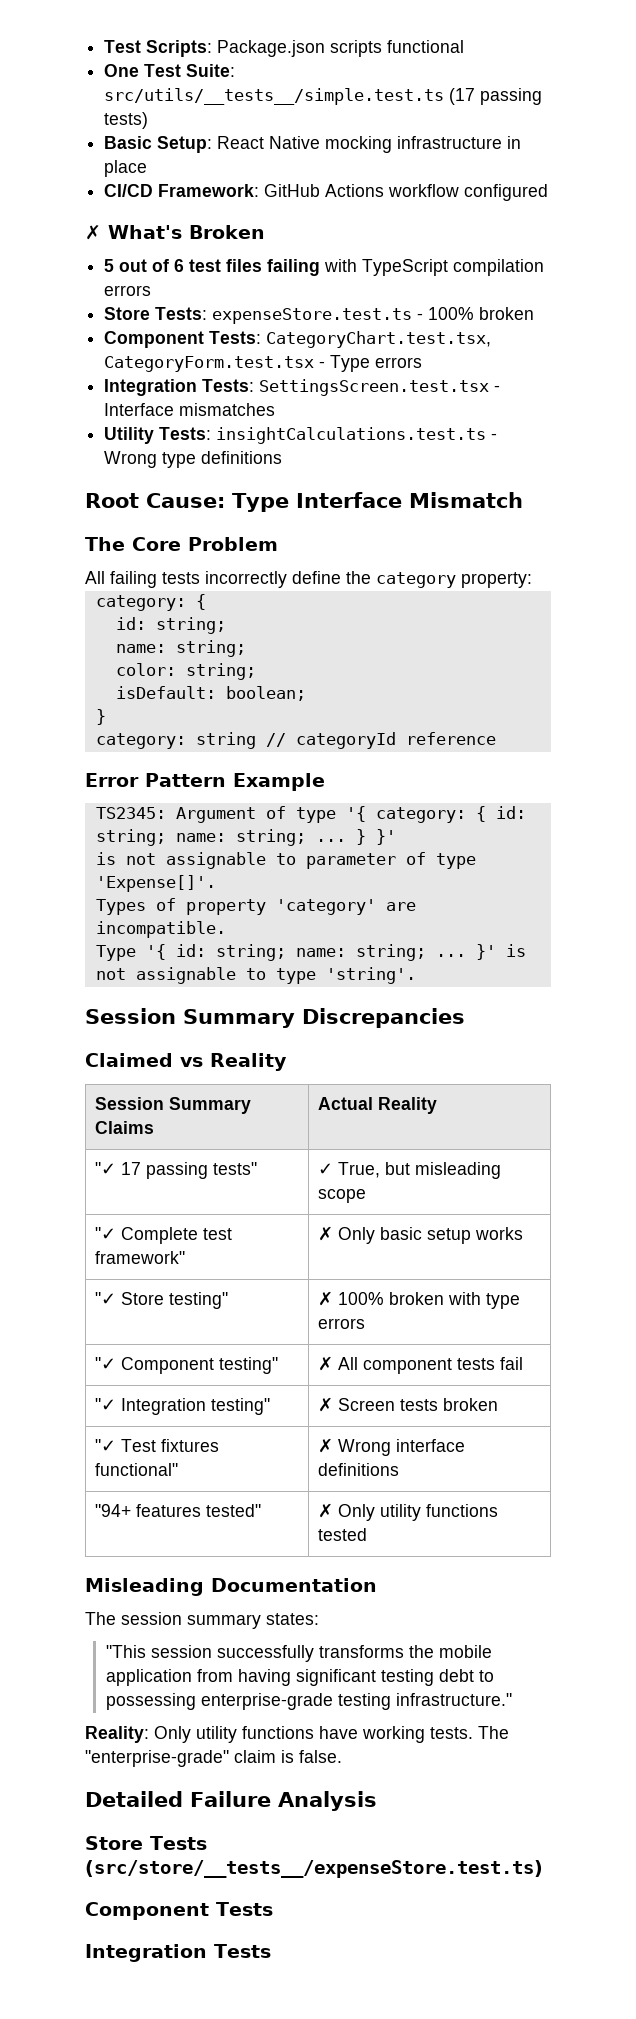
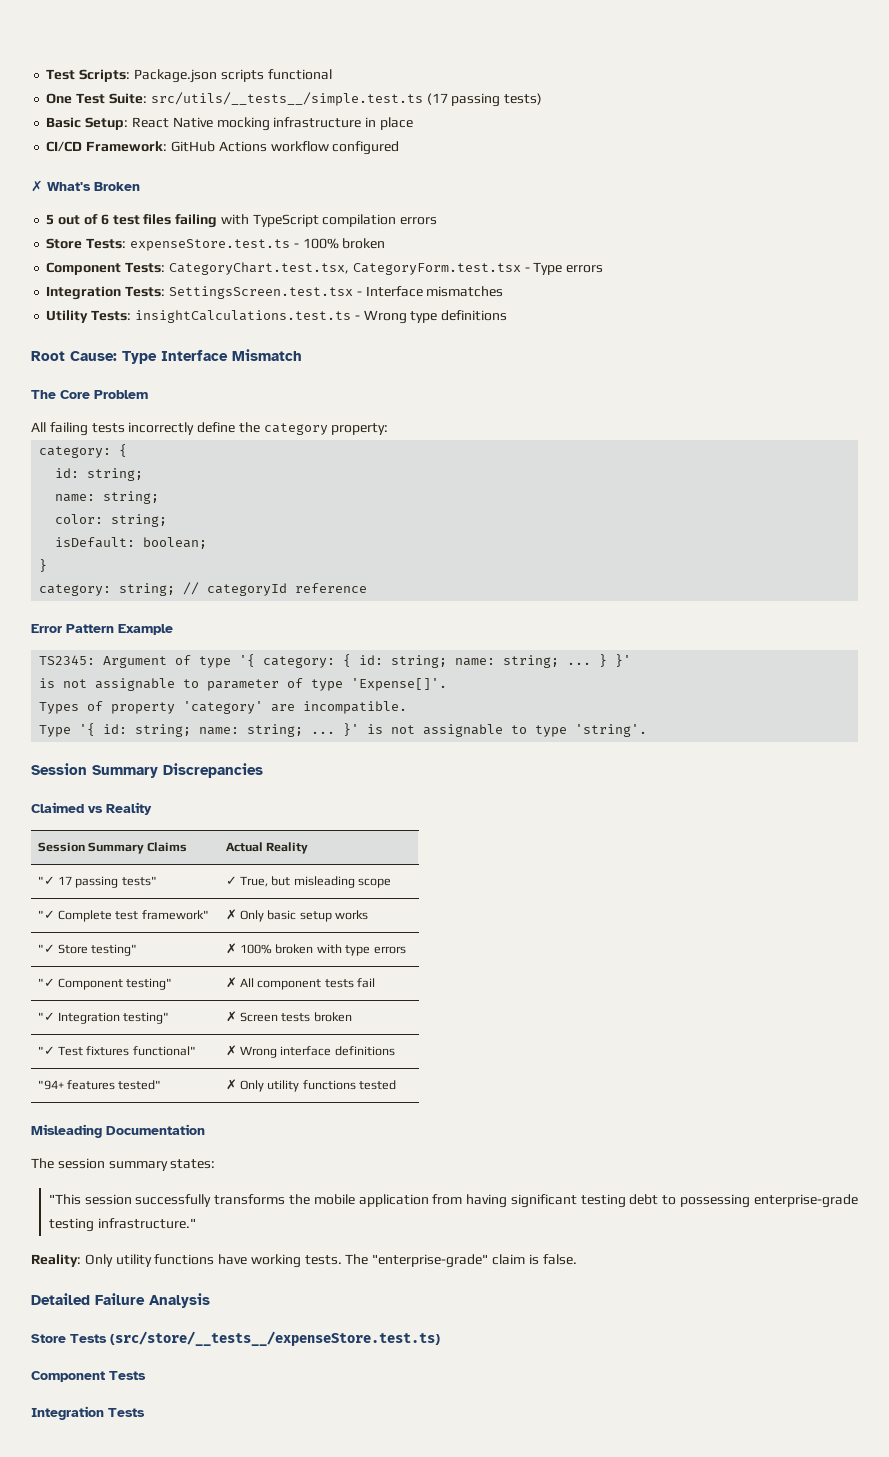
- category: string // categoryId reference
+ category: string; // categoryId reference

